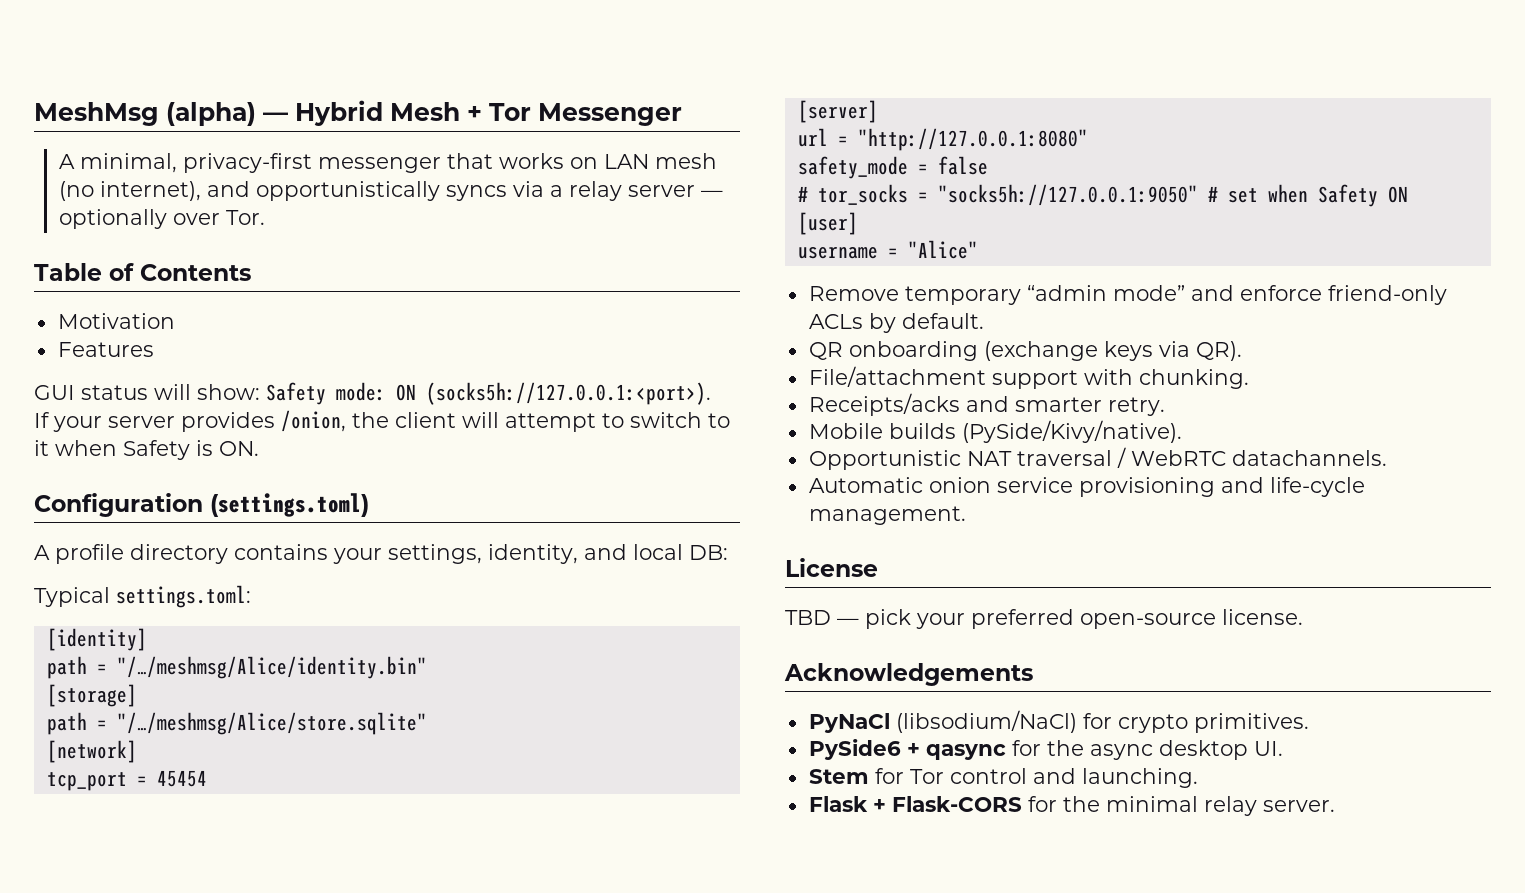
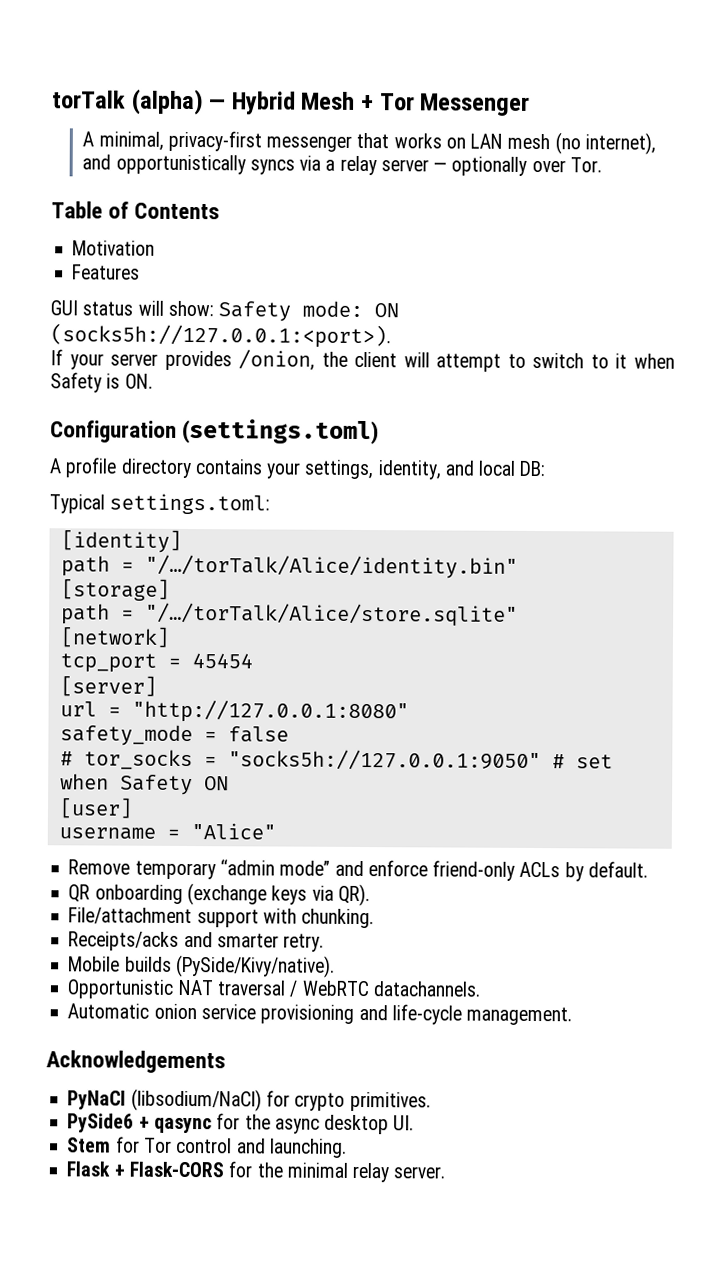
- MeshMsg (alpha) — Hybrid Mesh + Tor Messenger
+ torTalk (alpha) — Hybrid Mesh + Tor Messenger
- path = "/…/meshmsg/Alice/identity.bin"
+ path = "/…/torTalk/Alice/identity.bin"
- path = "/…/meshmsg/Alice/store.sqlite"
+ path = "/…/torTalk/Alice/store.sqlite"
- License
- TBD — pick your preferred open-source license.

